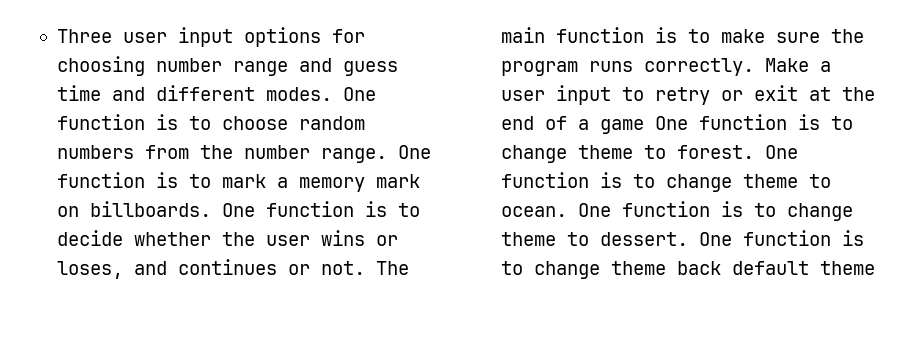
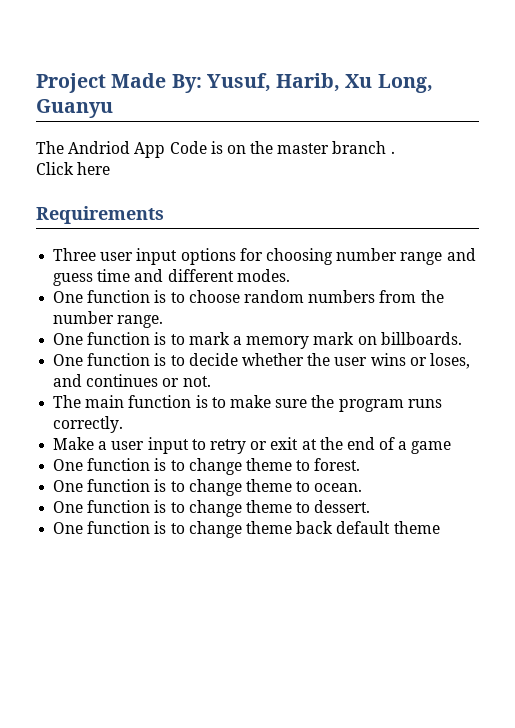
+ Project Made By: Yusuf, Harib, Xu Long, Guanyu
+ The Andriod App Code is on the master branch .
+ Click here
+ Requirements
- Three user input options for choosing number range and guess time and different modes. One function is to choose random numbers from the number range. One function is to mark a memory mark on billboards. One function is to decide whether the user wins or loses, and continues or not. The main function is to make sure the program runs correctly. Make a user input to retry or exit at the end of a game One function is to change theme to forest. One function is to change theme to ocean. One function is to change theme to dessert. One function is to change theme back default theme
+ Three user input options for choosing number range and guess time and different modes.
+ One function is to choose random numbers from the number range.
+ One function is to mark a memory mark on billboards.
+ One function is to decide whether the user wins or loses, and continues or not.
+ The main function is to make sure the program runs correctly.
+ Make a user input to retry or exit at the end of a game
+ One function is to change theme to forest.
+ One function is to change theme to ocean.
+ One function is to change theme to dessert.
+ One function is to change theme back default theme

